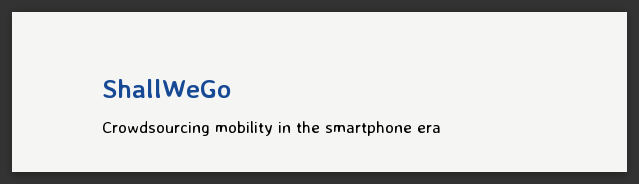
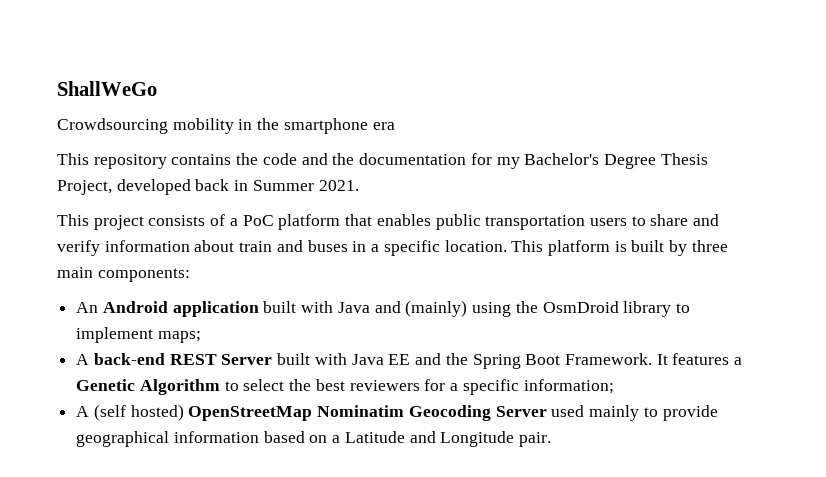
+ This repository contains the code and the documentation for my Bachelor's Degree Thesis Project, developed back in Summer 2021.
+ This project consists of a PoC platform that enables public transportation users to share and verify information about train and buses in a specific location. This platform is built by three main components:
+ An Android application built with Java and (mainly) using the OsmDroid library to implement maps;
+ A back-end REST Server built with Java EE and the Spring Boot Framework. It features a Genetic Algorithm to select the best reviewers for a specific information;
+ A (self hosted) OpenStreetMap Nominatim Geocoding Server used mainly to provide geographical information based on a Latitude and Longitude pair.

